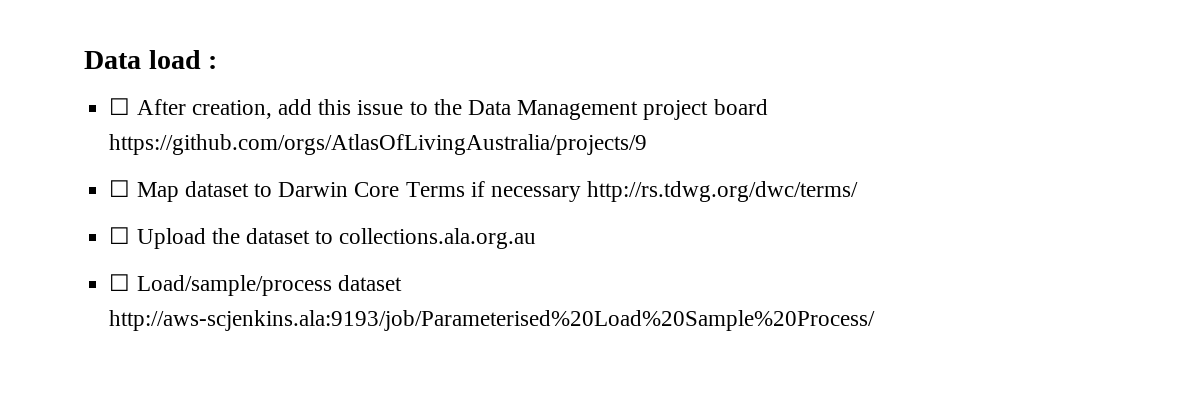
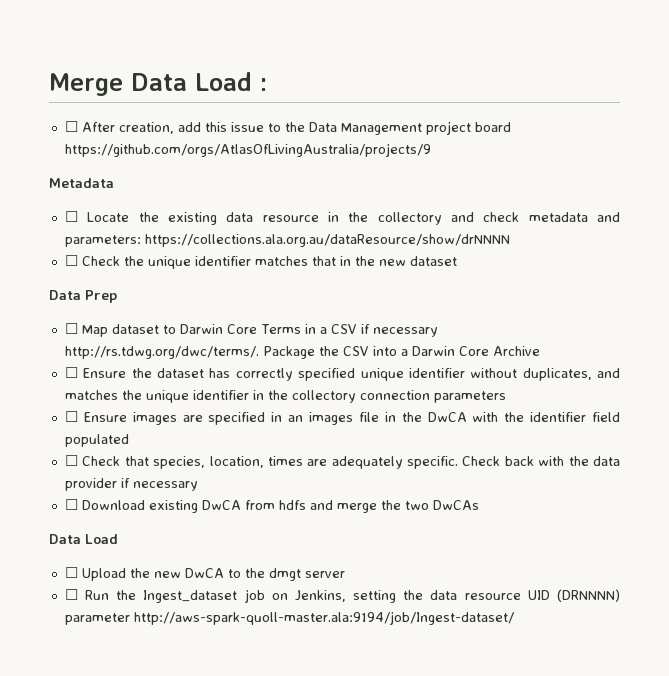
- Data load :
+ Merge Data Load :
+ Metadata
+ ☐ Locate the existing data resource in the collectory and check metadata and parameters: https://collections.ala.org.au/dataResource/show/drNNNN
+ ☐ Check the unique identifier matches that in the new dataset
+ Data Prep
- ☐ Map dataset to Darwin Core Terms if necessary http://rs.tdwg.org/dwc/terms/
- ☐ Upload the dataset to collections.ala.org.au
- ☐ Load/sample/process dataset http://aws-scjenkins.ala:9193/job/Parameterised%20Load%20Sample%20Process/
+ ☐ Map dataset to Darwin Core Terms in a CSV if necessary http://rs.tdwg.org/dwc/terms/. Package the CSV into a Darwin Core Archive
+ ☐ Ensure the dataset has correctly specified unique identifier without duplicates, and matches the unique identifier in the collectory connection parameters
+ ☐ Ensure images are specified in an images file in the DwCA with the identifier field populated
+ ☐ Check that species, location, times are adequately specific. Check back with the data provider if necessary
+ ☐ Download existing DwCA from hdfs and merge the two DwCAs
+ Data Load
+ ☐ Upload the new DwCA to the dmgt server
+ ☐ Run the Ingest_dataset job on Jenkins, setting the data resource UID (DRNNNN) parameter http://aws-spark-quoll-master.ala:9194/job/Ingest-dataset/

